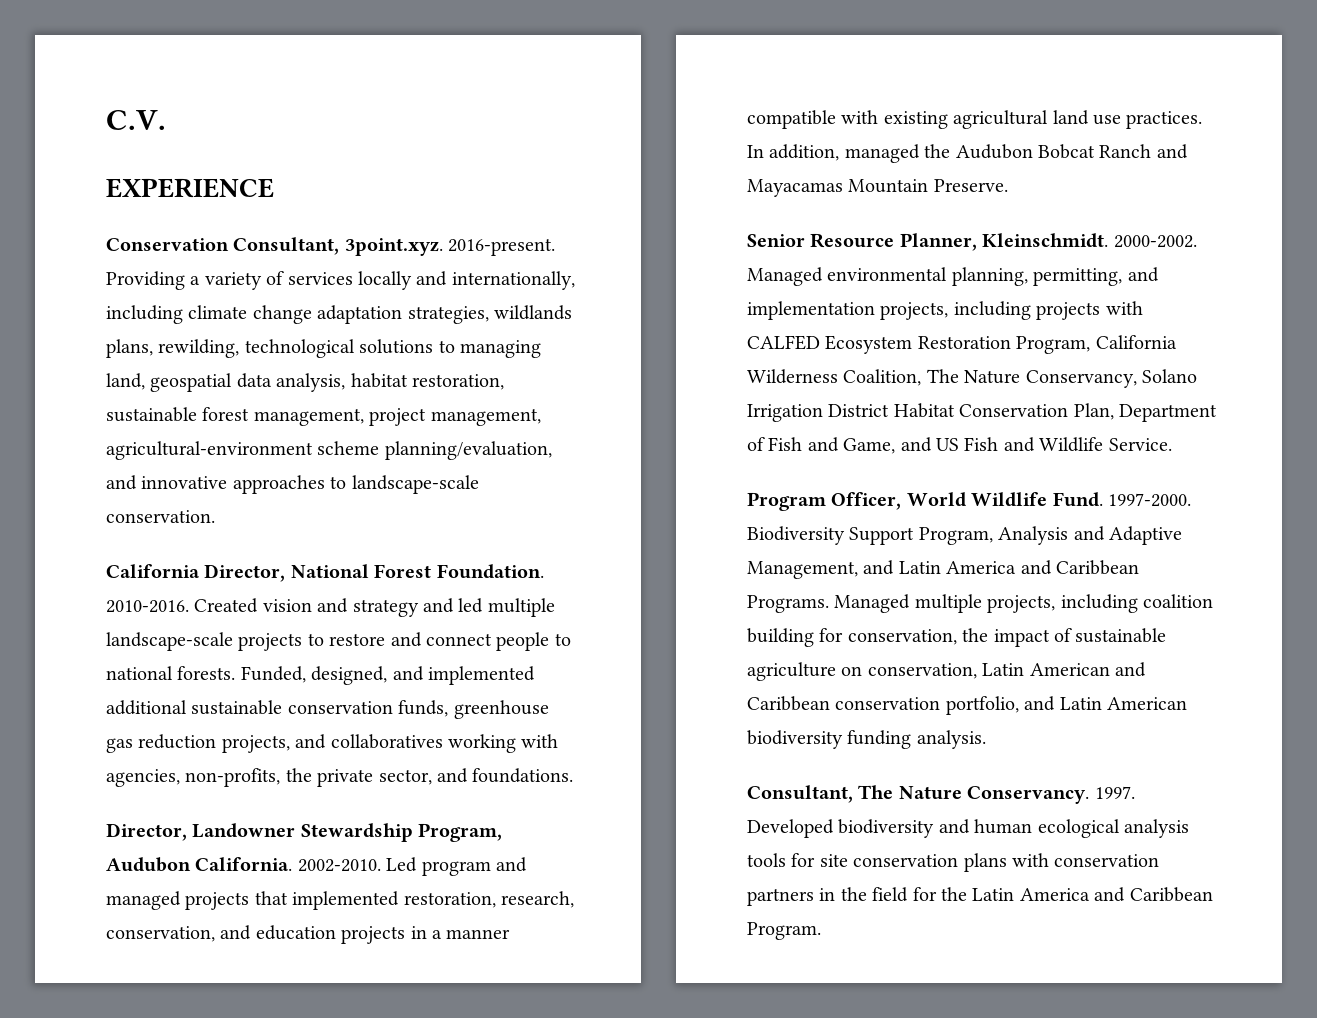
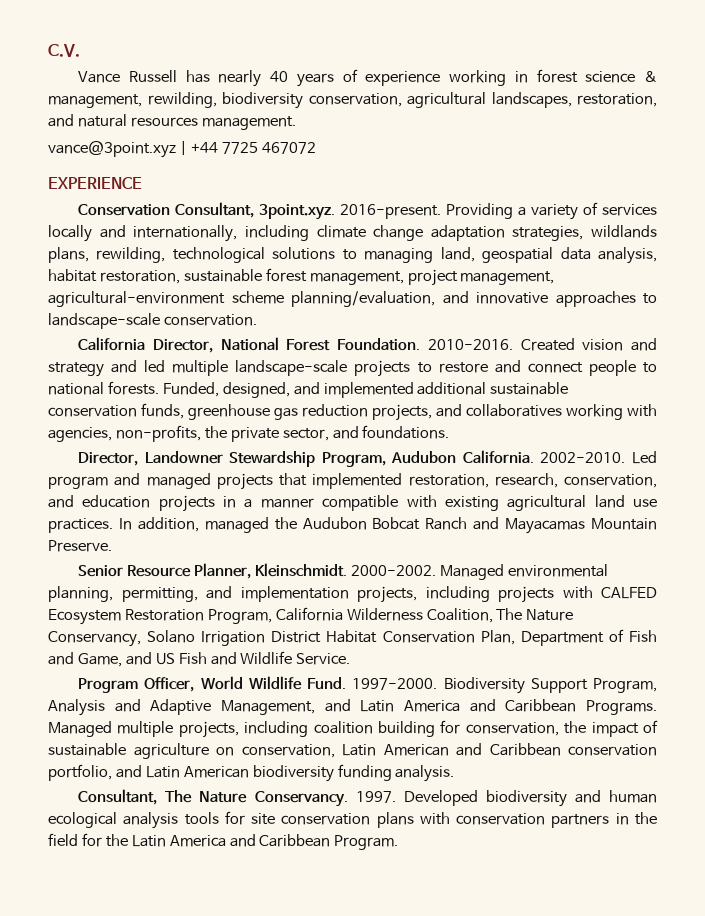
+ Vance Russell has nearly 40 years of experience working in forest science & management, rewilding, biodiversity conservation, agricultural landscapes, restoration, and natural resources management.
+ vance@3point.xyz | +44 7725 467072

